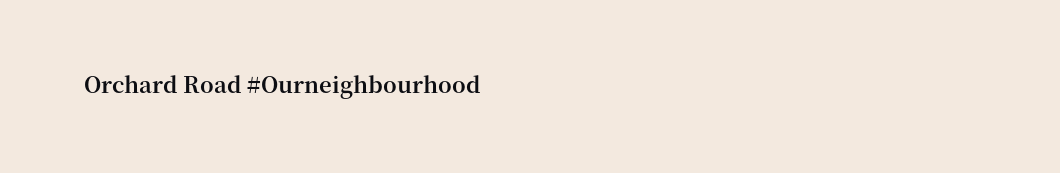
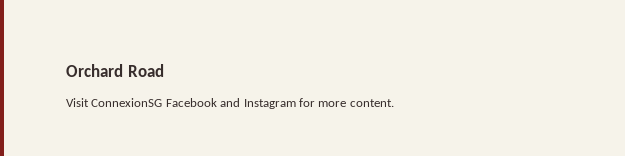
- Orchard Road #Ourneighbourhood
+ Orchard Road
+ Visit ConnexionSG Facebook and Instagram for more content.

